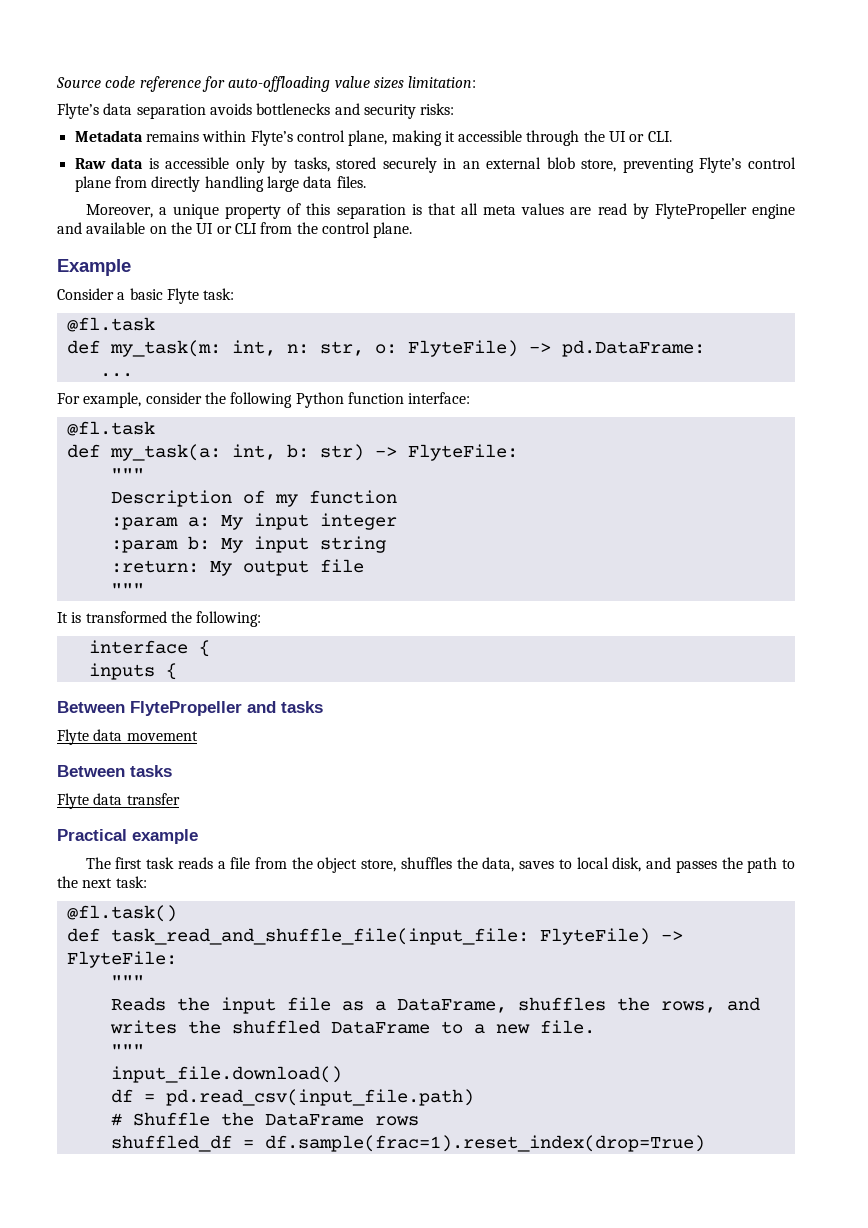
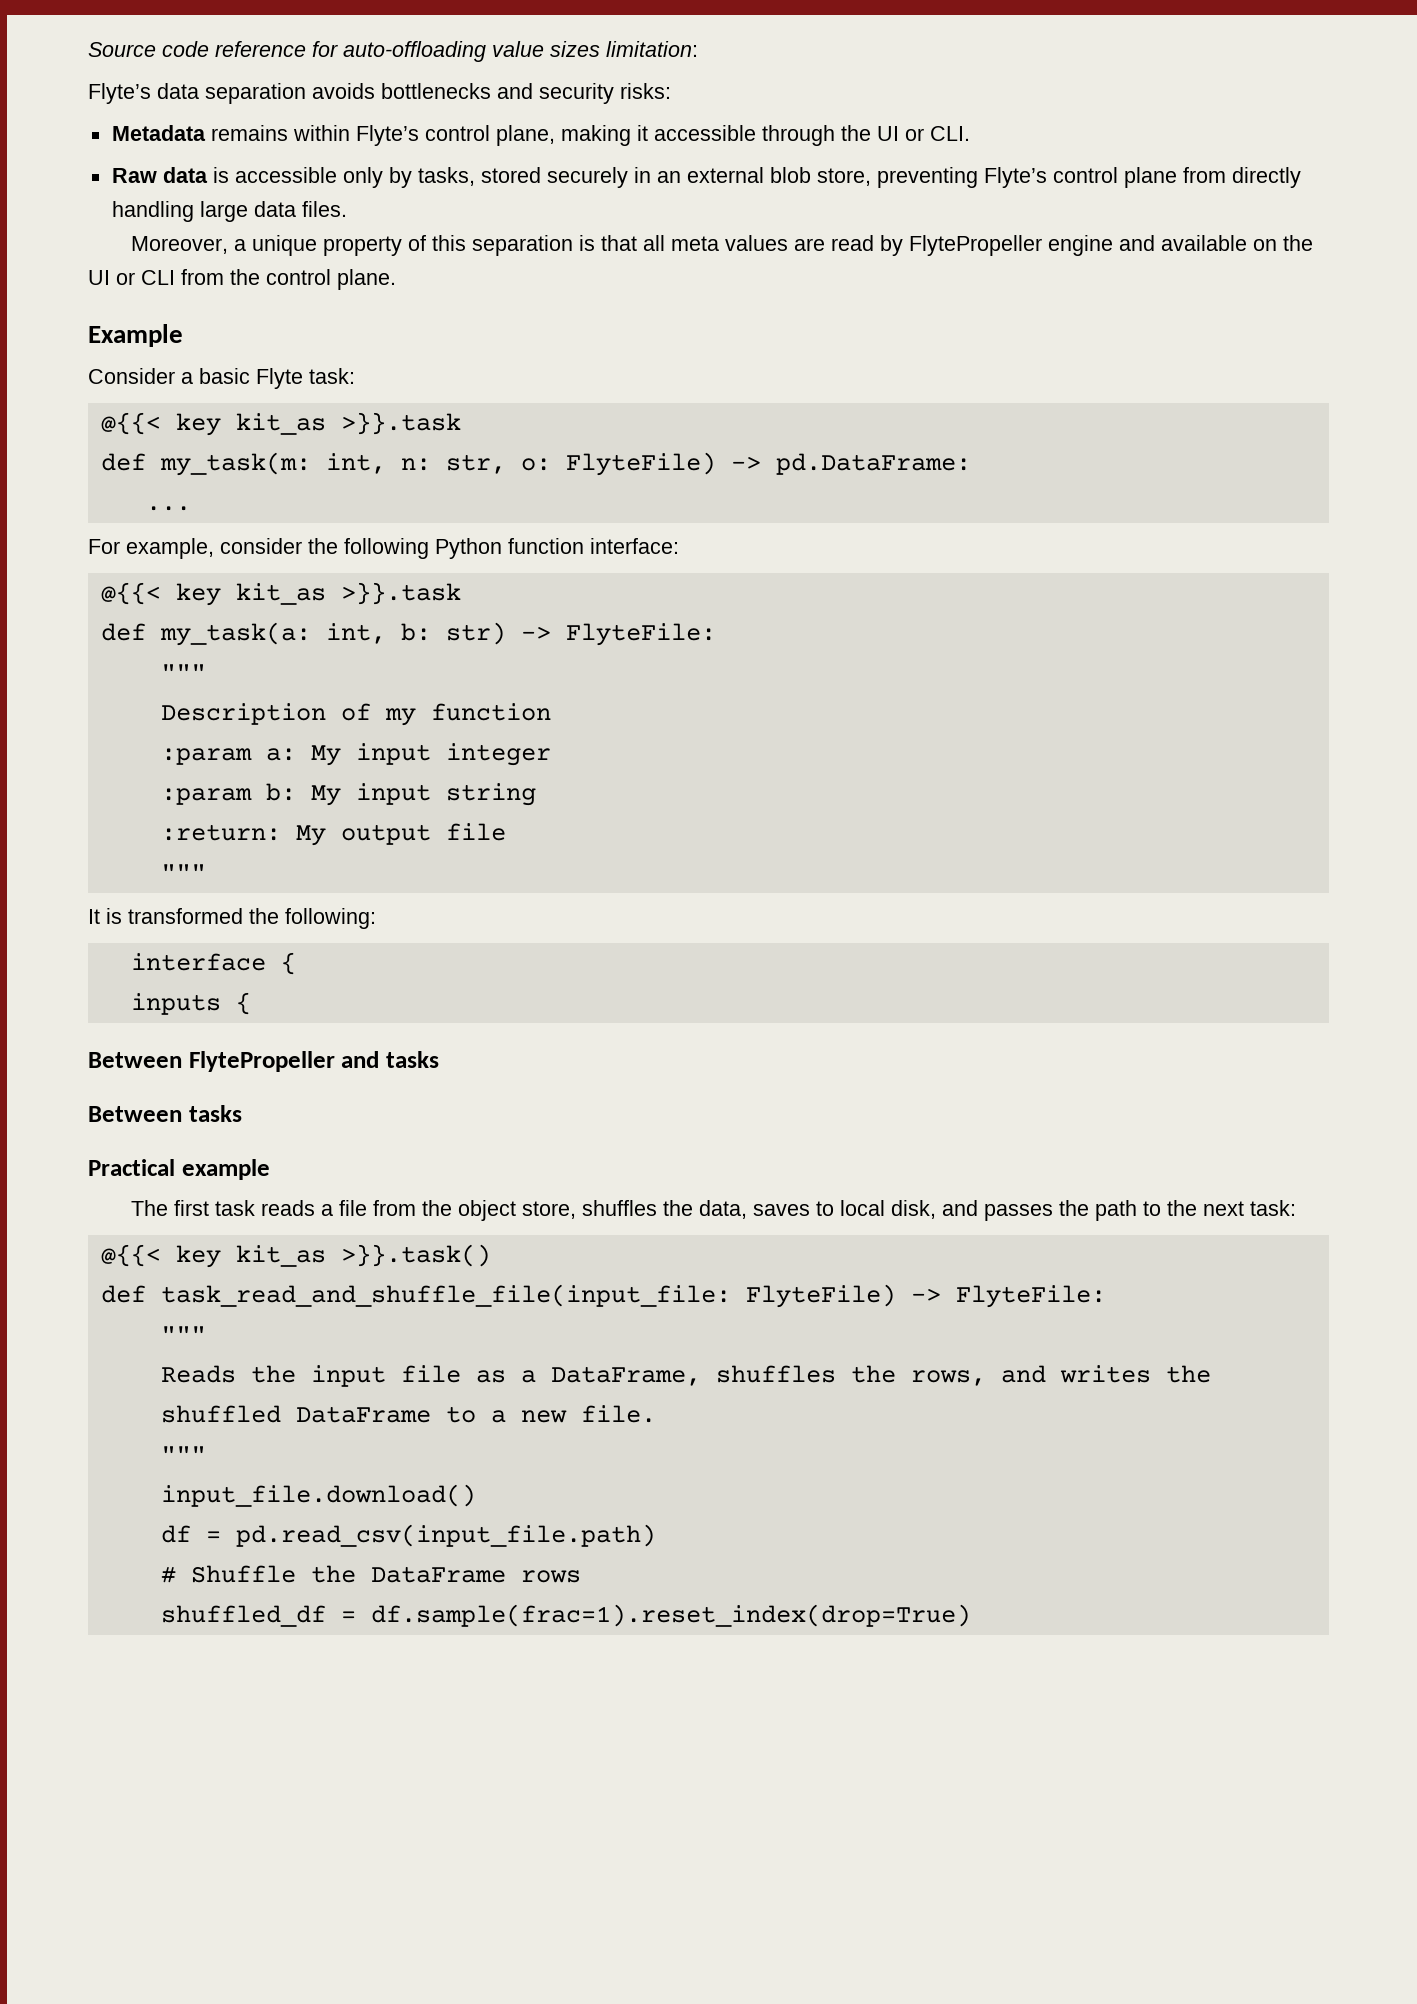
  Consider a basic Flyte task:
- @fl.task
+ @{{< key kit_as >}}.task
  For example, consider the following Python function interface:
- @fl.task
+ @{{< key kit_as >}}.task
- Flyte data movement
- Flyte data transfer
- @fl.task()
+ @{{< key kit_as >}}.task()

